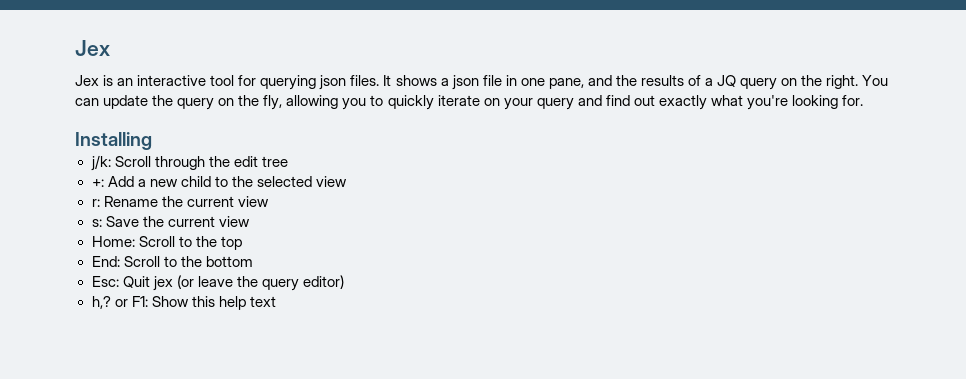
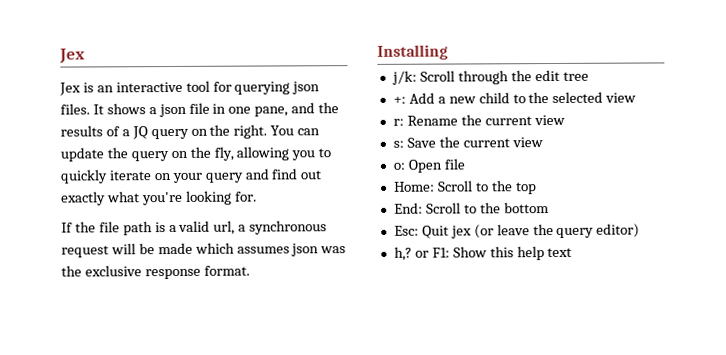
+ If the file path is a valid url, a synchronous request will be made which assumes json was the exclusive response format.
+ o: Open file

